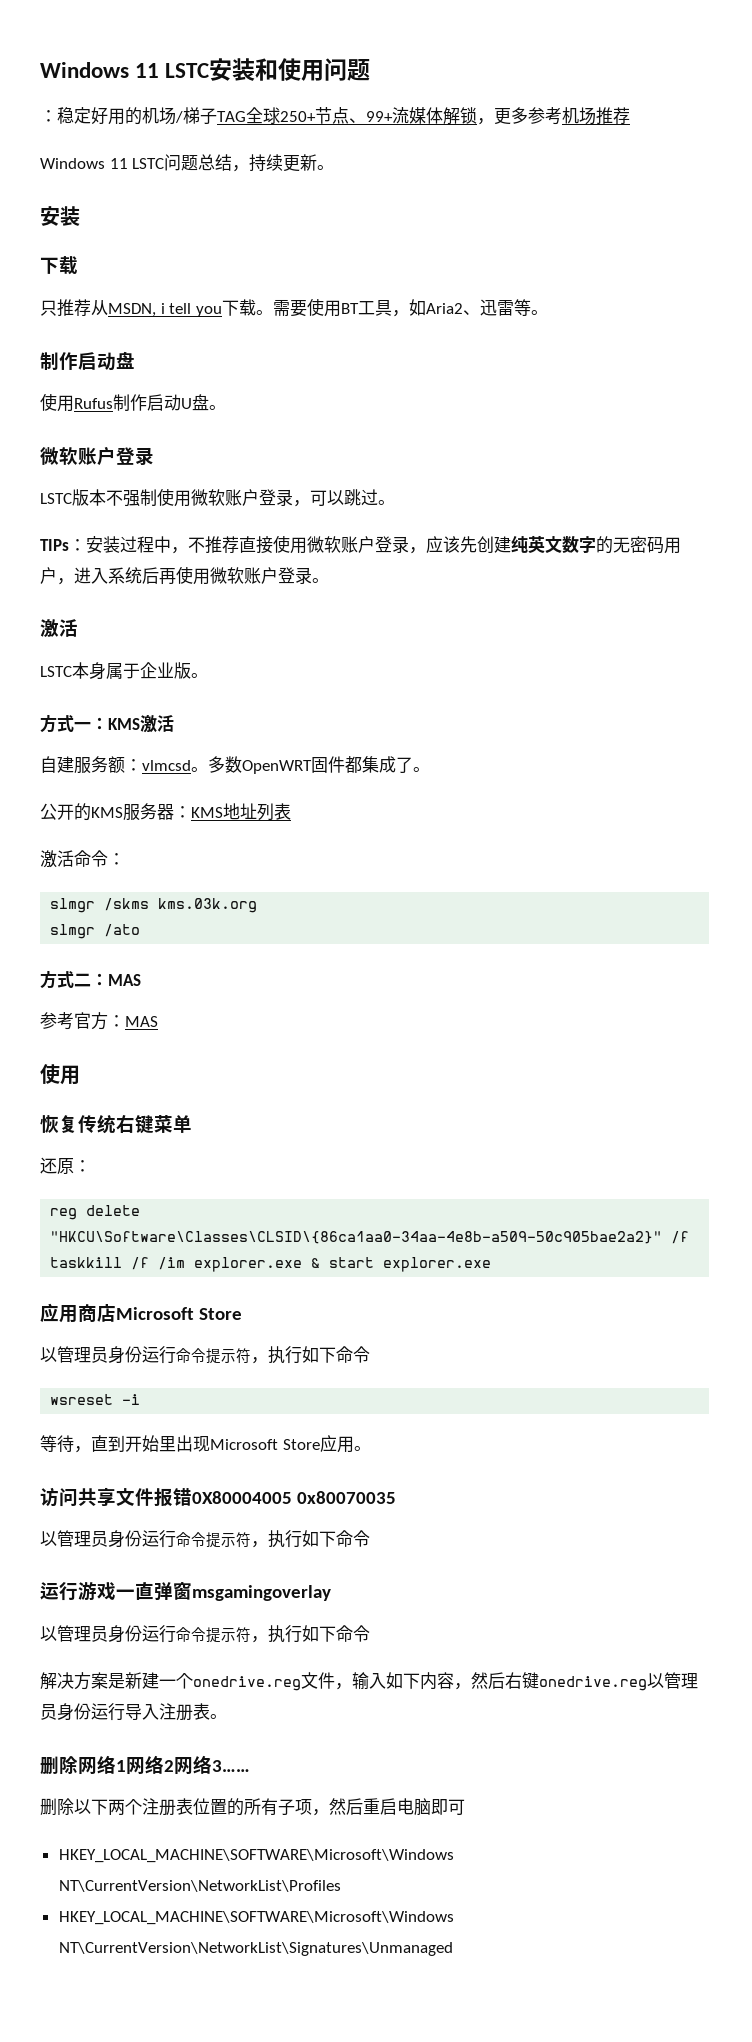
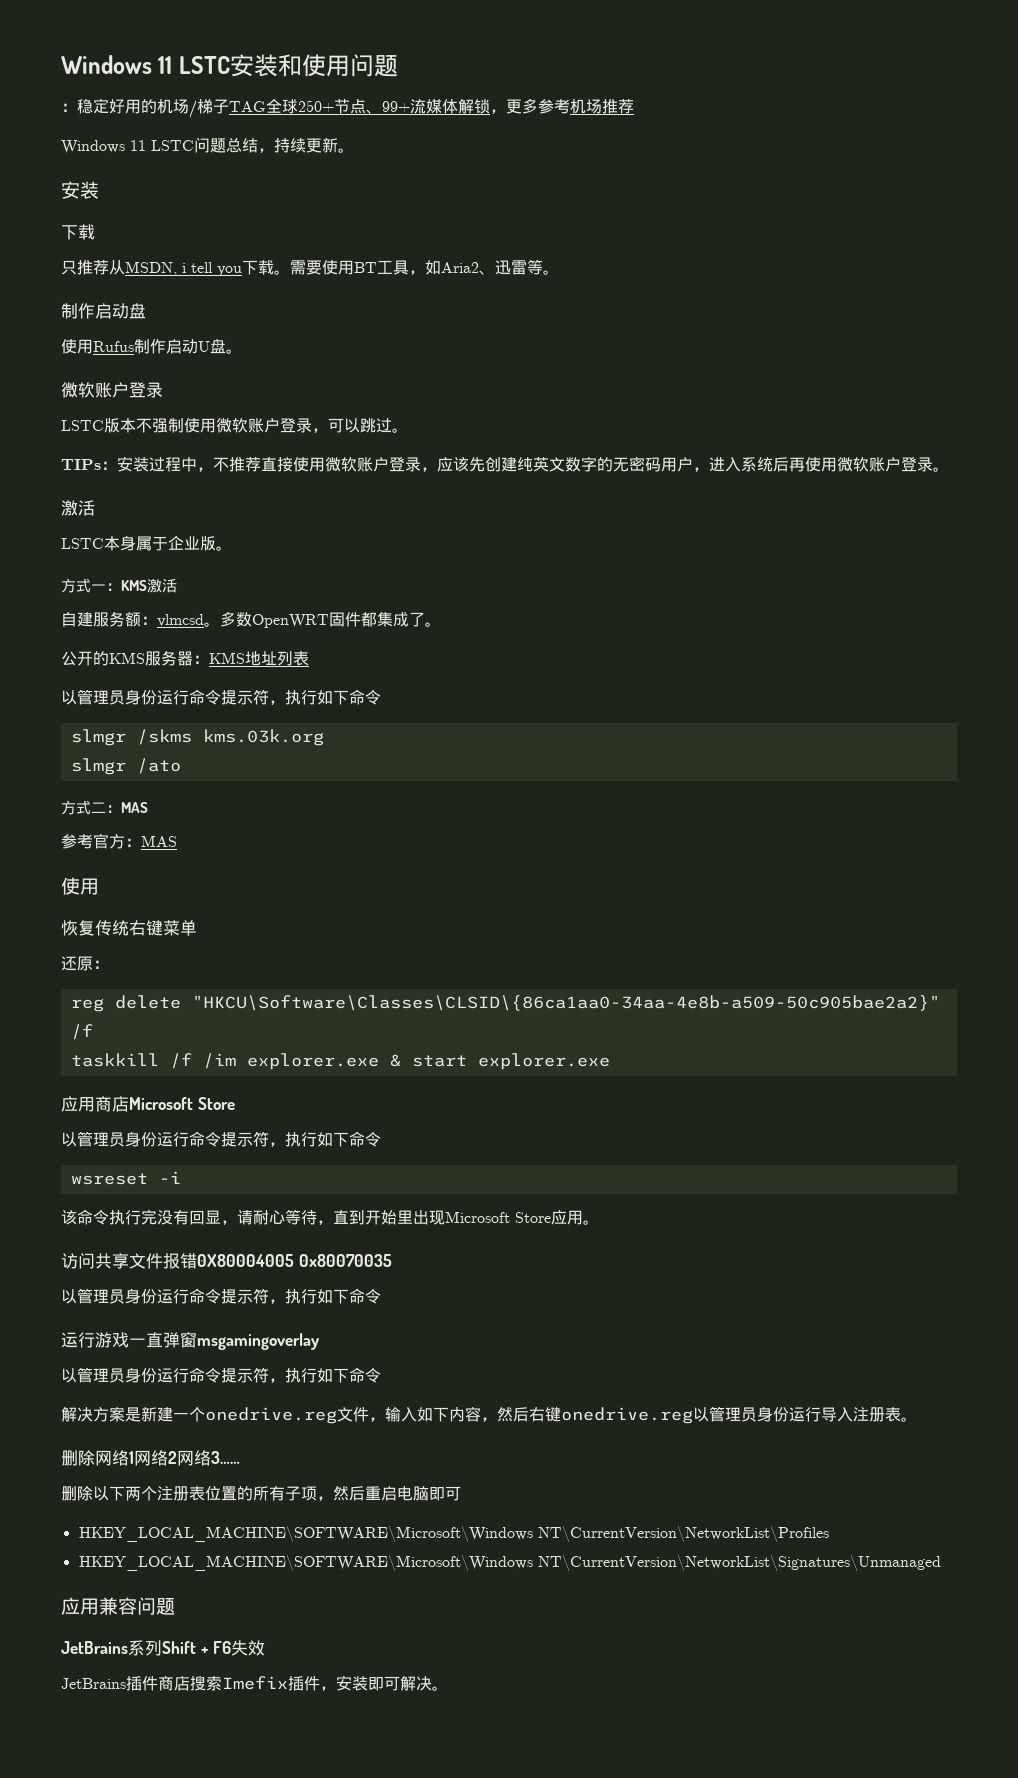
  公开的KMS服务器：KMS地址列表
- 激活命令：
+ 以管理员身份运行命令提示符，执行如下命令
- 等待，直到开始里出现Microsoft Store应用。
+ 该命令执行完没有回显，请耐心等待，直到开始里出现Microsoft Store应用。
+ 应用兼容问题
+ JetBrains系列Shift + F6失效
+ JetBrains插件商店搜索Imefix插件，安装即可解决。

